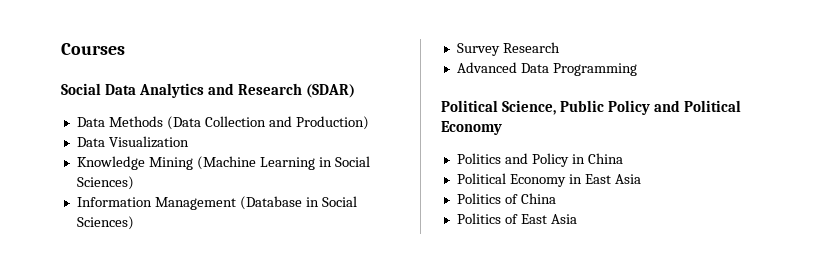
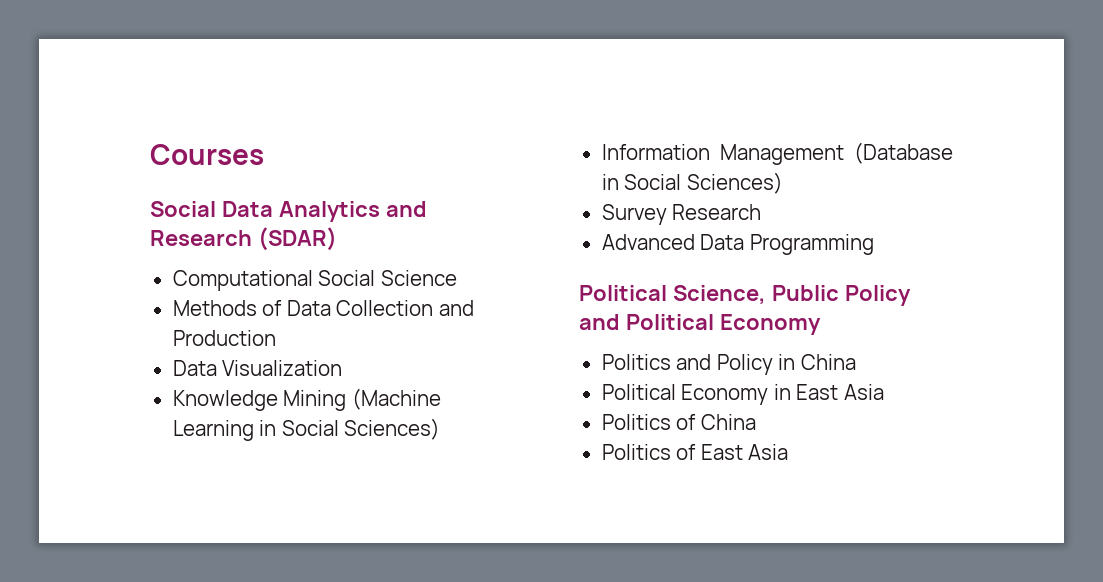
- Data Methods (Data Collection and Production)
+ Computational Social Science
+ Methods of Data Collection and Production

